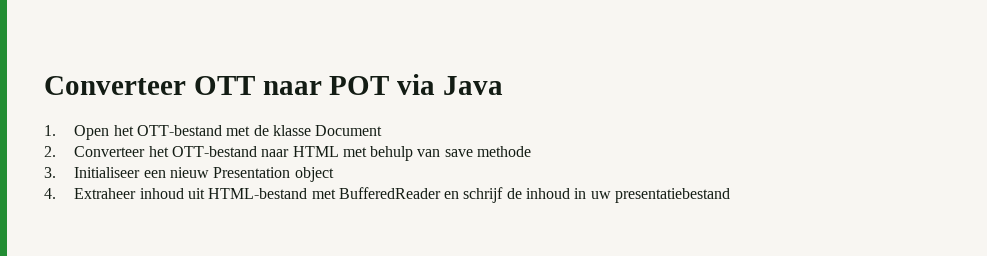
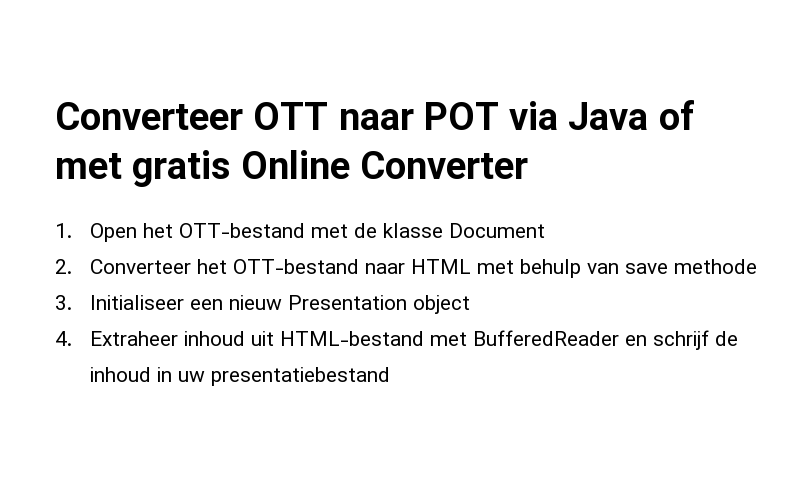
- Converteer OTT naar POT via Java
+ Converteer OTT naar POT via Java of met gratis Online Converter

